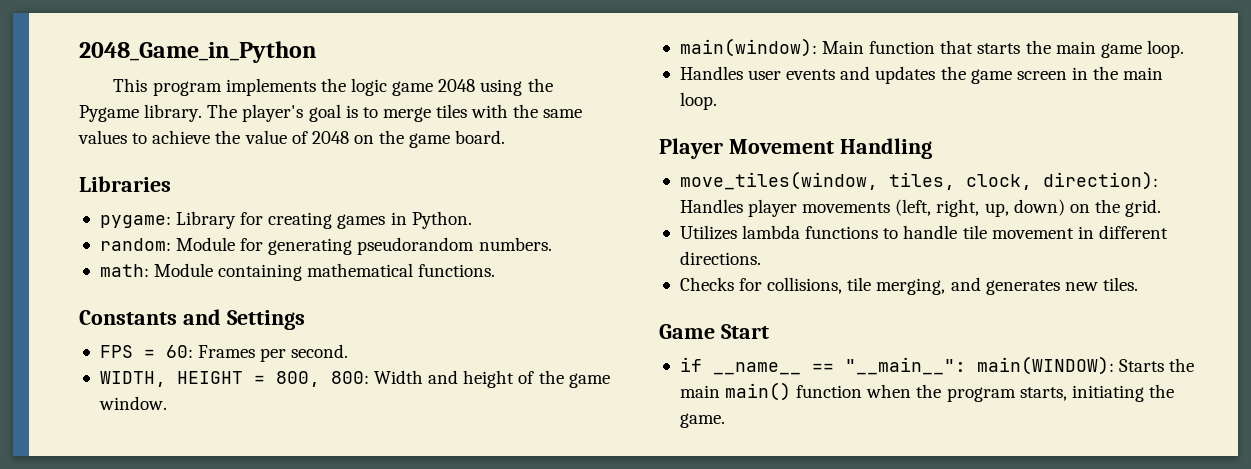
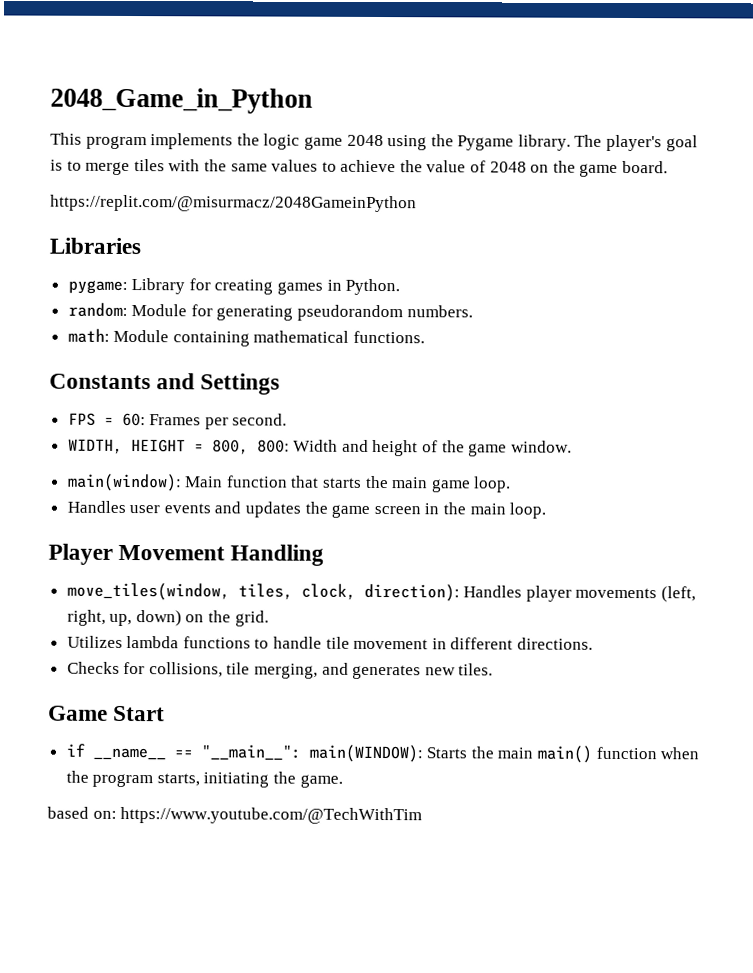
+ https://replit.com/@misurmacz/2048GameinPython
+ based on: https://www.youtube.com/@TechWithTim

